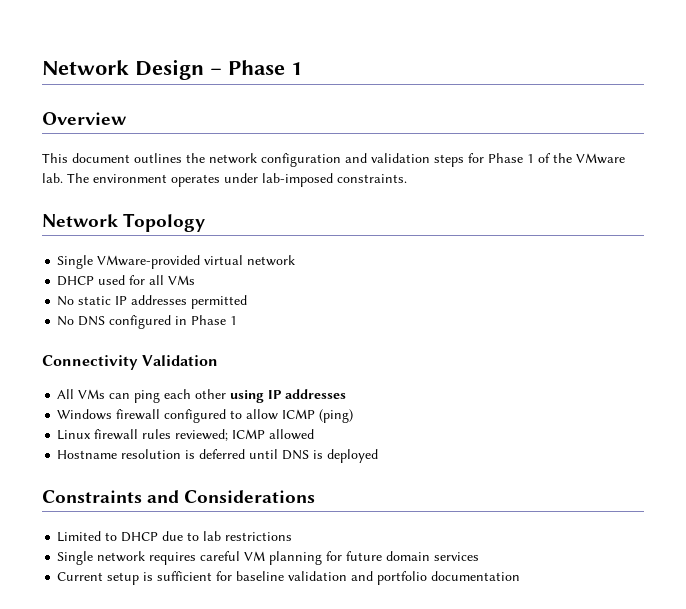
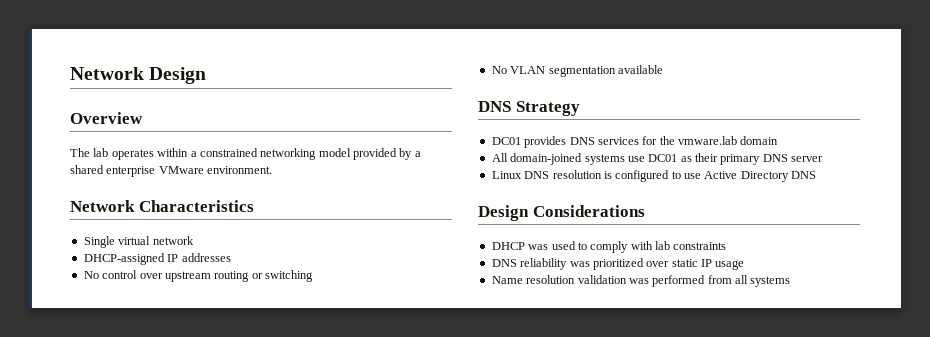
- Network Design – Phase 1
+ Network Design
  Overview
- This document outlines the network configuration and validation steps for Phase 1 of the VMware lab. The environment operates under lab-imposed constraints.
- Network Topology
- Single VMware-provided virtual network
+ The lab operates within a constrained networking model provided by a shared enterprise VMware environment.
+ Network Characteristics
+ Single virtual network
- DHCP used for all VMs
- No static IP addresses permitted
- No DNS configured in Phase 1
- Connectivity Validation
- All VMs can ping each other using IP addresses
- Windows firewall configured to allow ICMP (ping)
- Linux firewall rules reviewed; ICMP allowed
- Hostname resolution is deferred until DNS is deployed
- Constraints and Considerations
- Limited to DHCP due to lab restrictions
- Single network requires careful VM planning for future domain services
- Current setup is sufficient for baseline validation and portfolio documentation
+ DHCP-assigned IP addresses
+ No control over upstream routing or switching
+ No VLAN segmentation available
+ DNS Strategy
+ DC01 provides DNS services for the vmware.lab domain
+ All domain-joined systems use DC01 as their primary DNS server
+ Linux DNS resolution is configured to use Active Directory DNS
+ Design Considerations
+ DHCP was used to comply with lab constraints
+ DNS reliability was prioritized over static IP usage
+ Name resolution validation was performed from all systems

